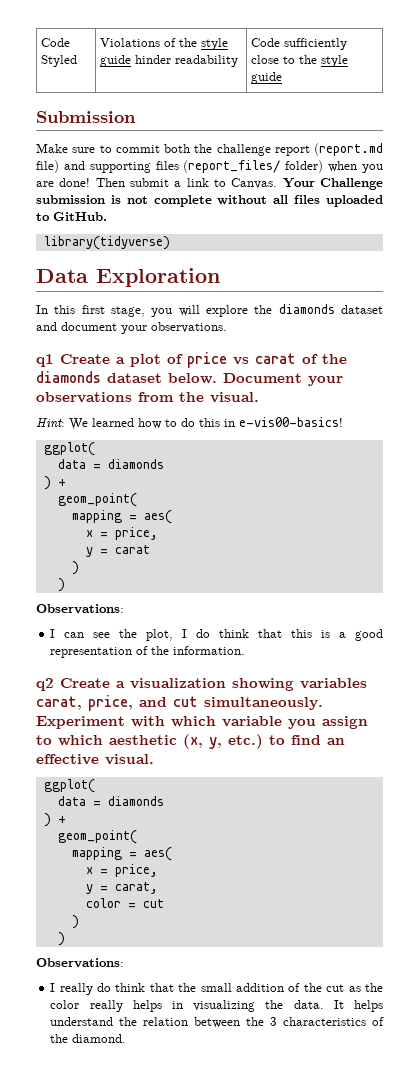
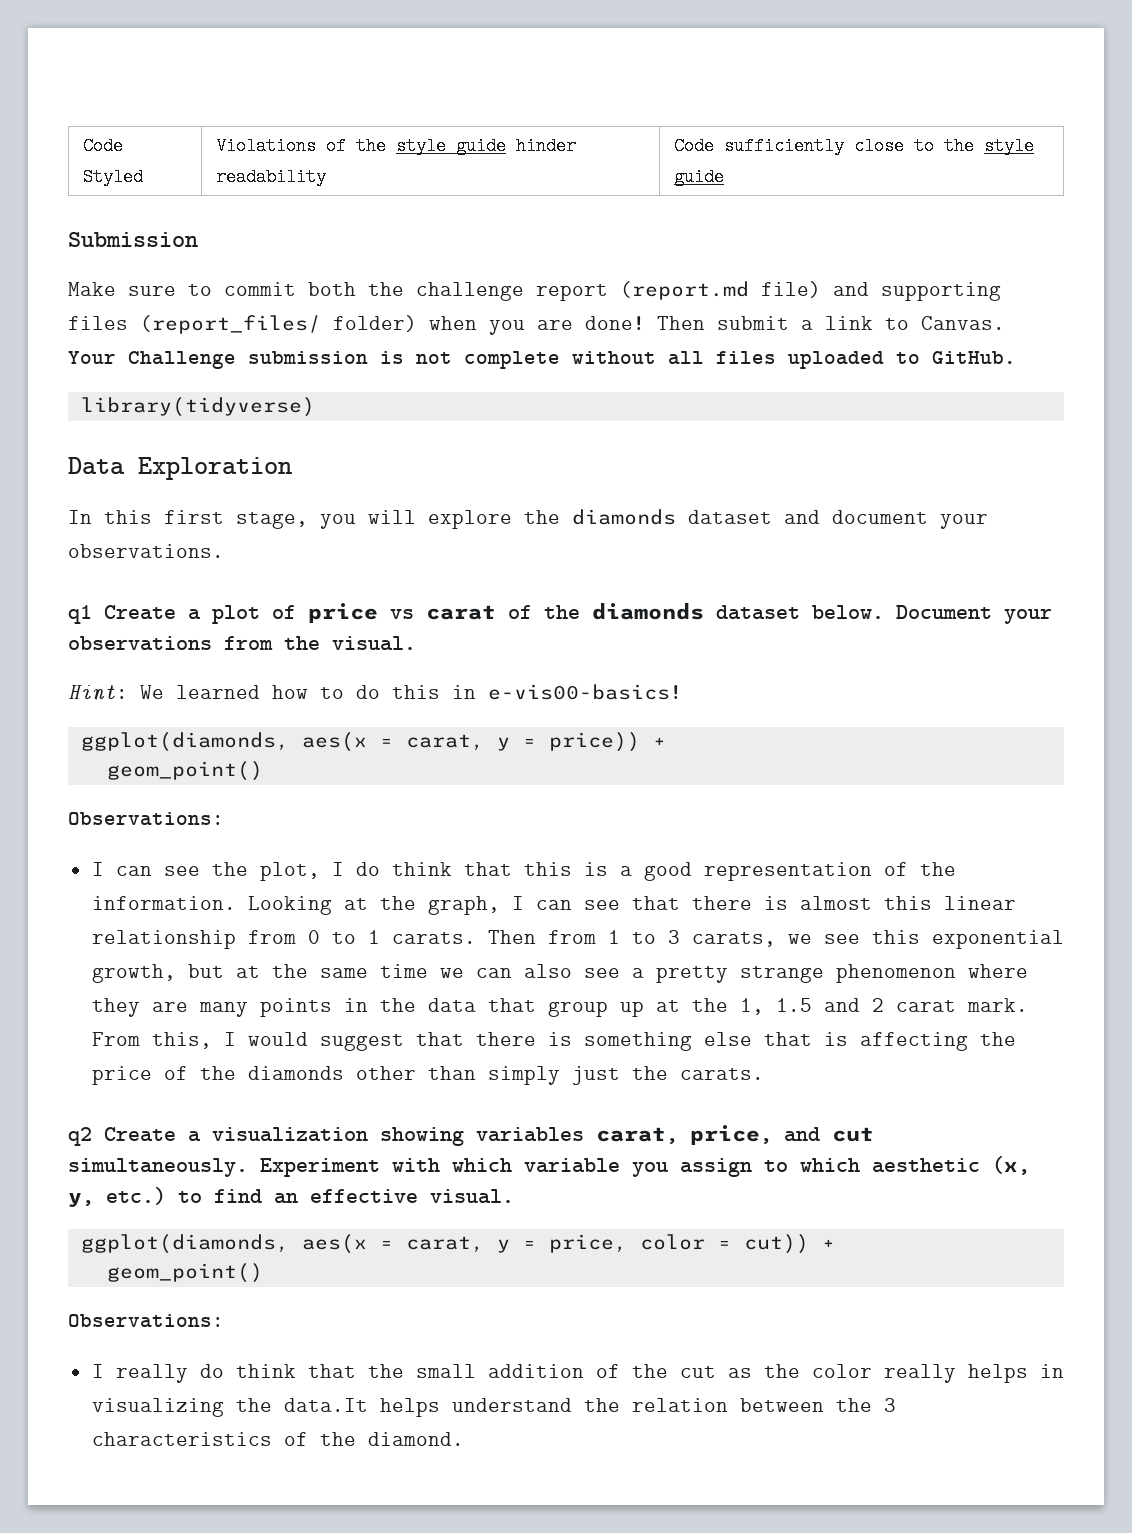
  Hint: We learned how to do this in e-vis00-basics!
- ggplot(
- data = diamonds
- ) +
- geom_point(
- mapping = aes(
- x = price,
- y = carat
- )
- )
+ ggplot(diamonds, aes(x = carat, y = price)) +
+ geom_point()
+ Looking at the graph, I can see that there is almost this linear relationship from 0 to 1 carats. Then from 1 to 3 carats, we see this exponential growth, but at the same time we can also see a pretty strange phenomenon where they are many points in the data that group up at the 1, 1.5 and 2 carat mark. From this, I would suggest that there is something else that is affecting the price of the diamonds other than simply just the carats.
  Experiment with which variable you assign to which aesthetic (x, y, etc.) to find an effective visual.
- ggplot(
- data = diamonds
- ) +
- geom_point(
- mapping = aes(
- x = price,
- y = carat,
- color = cut
- )
- )
+ ggplot(diamonds, aes(x = carat, y = price, color = cut)) +
+ geom_point()
- I really do think that the small addition of the cut as the color really helps in visualizing the data. It helps understand the relation between the 3 characteristics of the diamond.
+ I really do think that the small addition of the cut as the color really helps in visualizing the data.It helps understand the relation between the 3 characteristics of the diamond.

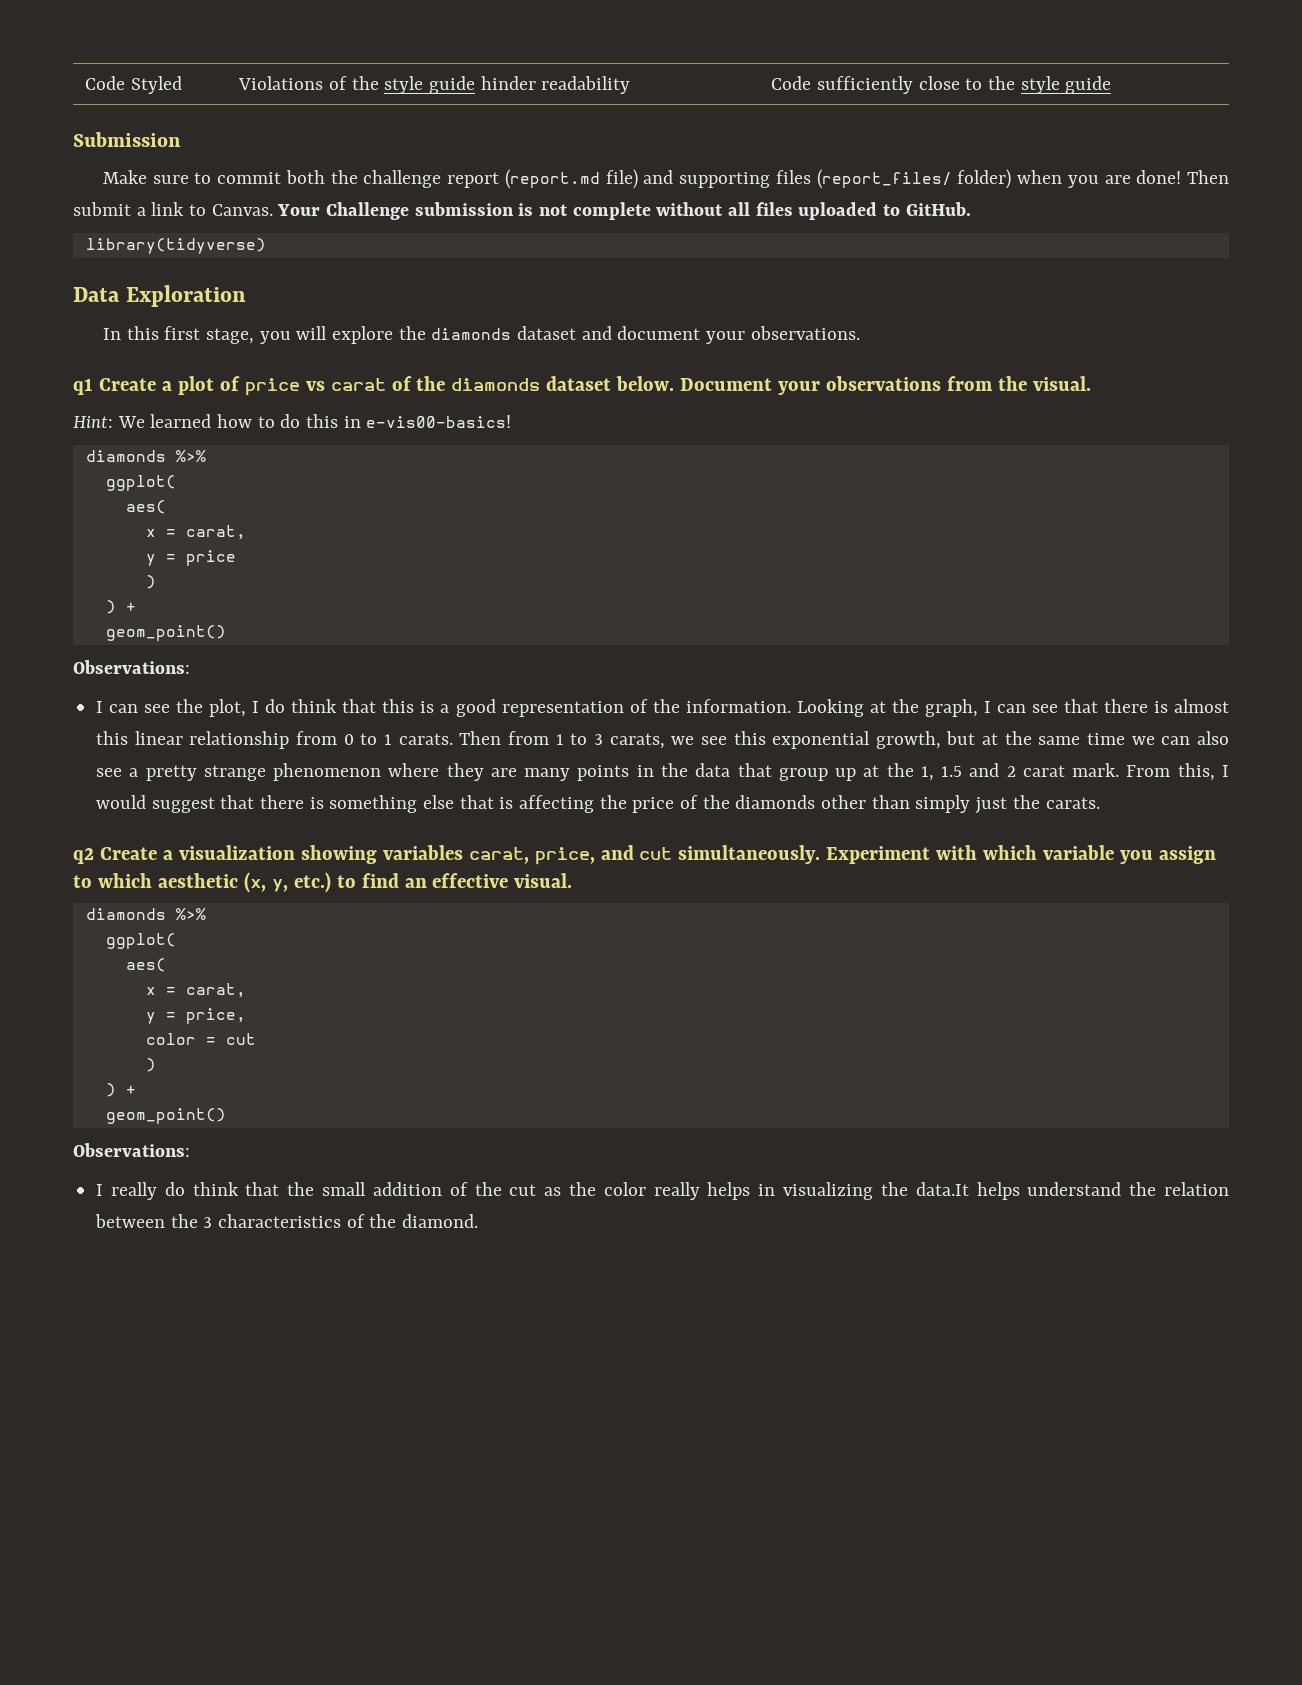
  Hint: We learned how to do this in e-vis00-basics!
- ggplot(diamonds, aes(x = carat, y = price)) +
+ diamonds %>%
+ ggplot(
+ aes(
+ x = carat,
+ y = price
+ )
+ ) +
  Experiment with which variable you assign to which aesthetic (x, y, etc.) to find an effective visual.
- ggplot(diamonds, aes(x = carat, y = price, color = cut)) +
+ diamonds %>%
+ ggplot(
+ aes(
+ x = carat,
+ y = price,
+ color = cut
+ )
+ ) +

